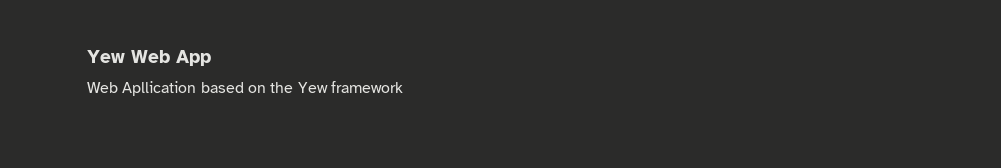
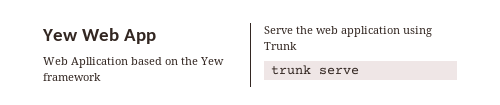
+ Serve the web application using Trunk
+ trunk serve

